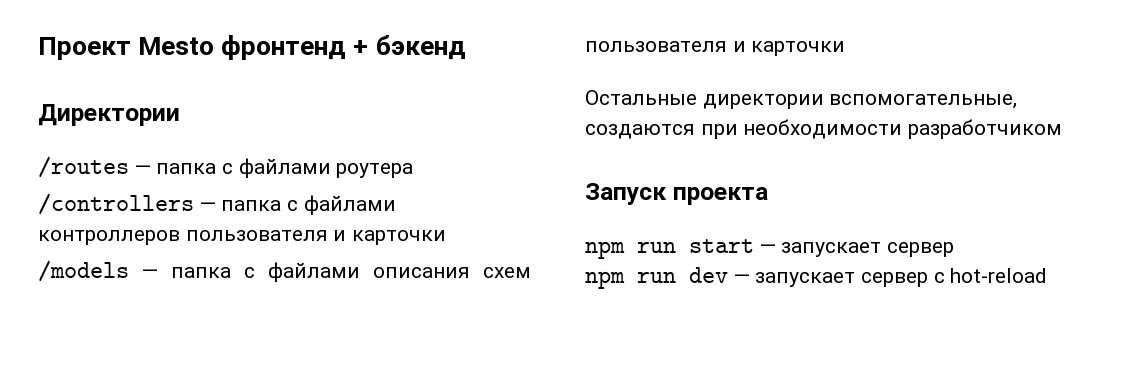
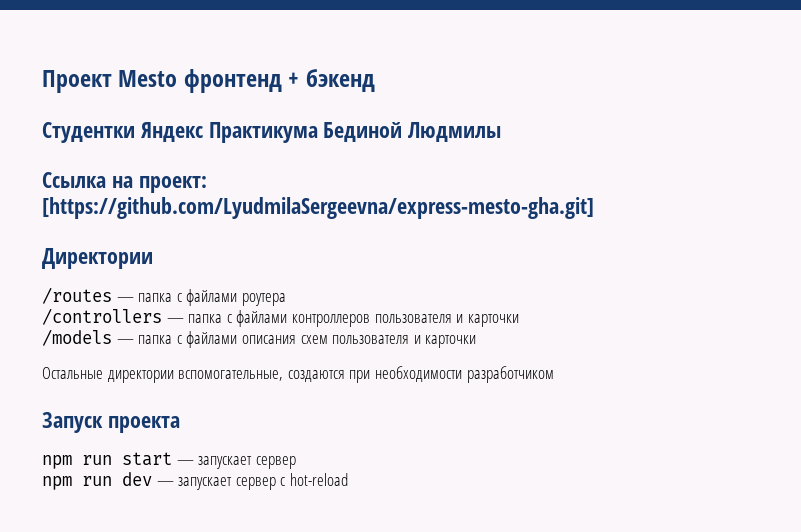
+ Студентки Яндекс Практикума Бединой Людмилы
+ Ссылка на проект: [https://github.com/LyudmilaSergeevna/express-mesto-gha.git]

